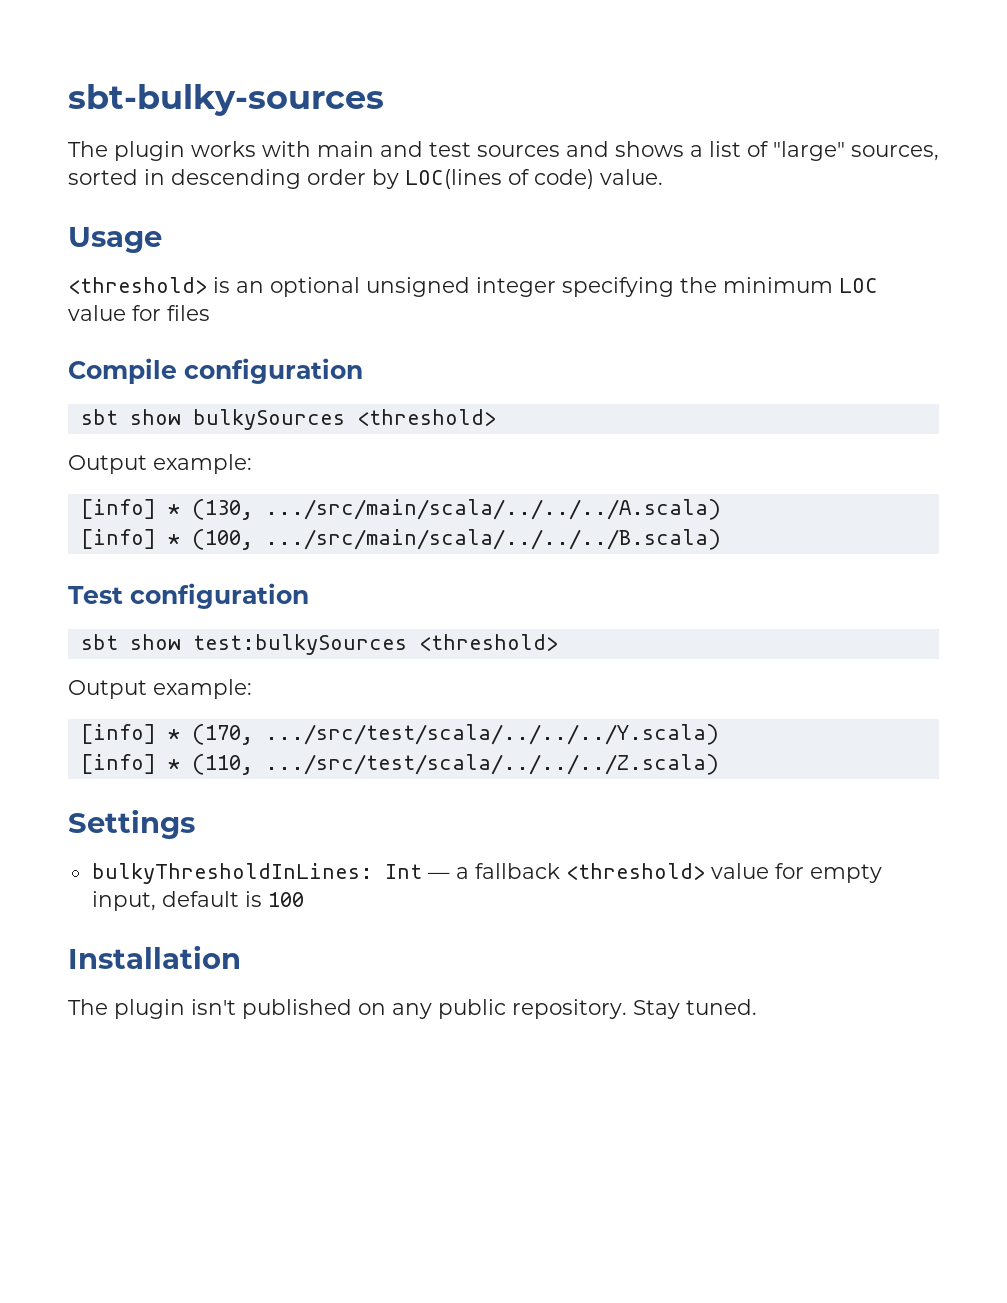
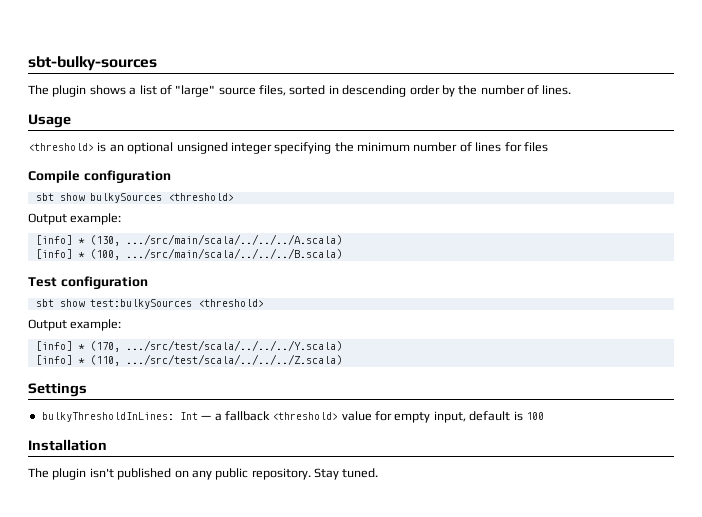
- The plugin works with main and test sources and shows a list of "large" sources, sorted in descending order by LOC(lines of code) value.
+ The plugin shows a list of "large" source files, sorted in descending order by the number of lines.
- <threshold> is an optional unsigned integer specifying the minimum LOC value for files
+ <threshold> is an optional unsigned integer specifying the minimum number of lines for files

